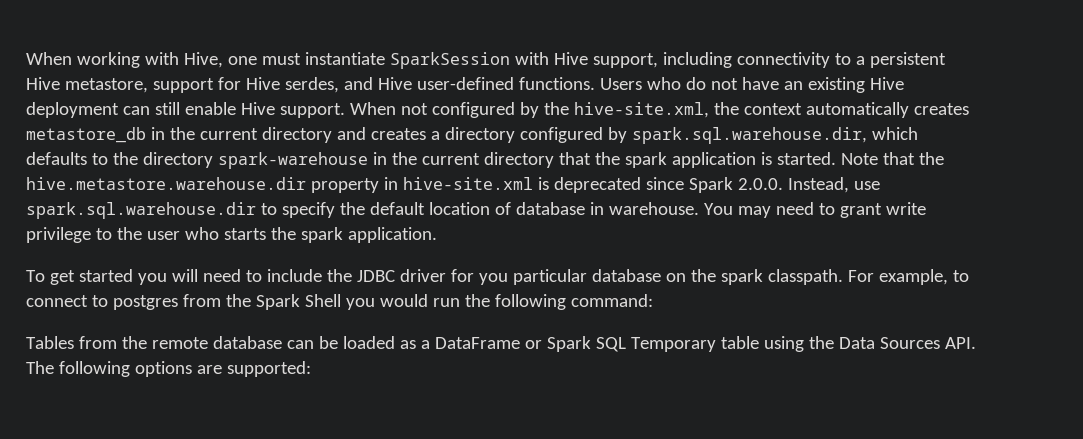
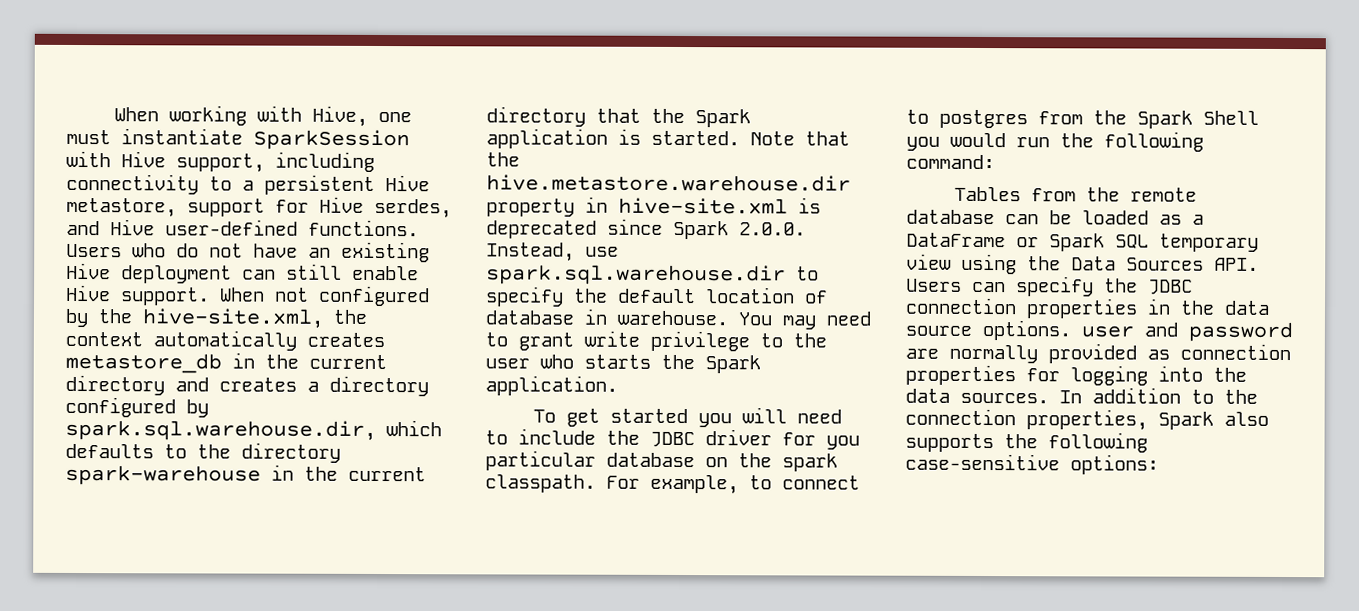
- When not configured by the hive-site.xml, the context automatically creates metastore_db in the current directory and creates a directory configured by spark.sql.warehouse.dir, which defaults to the directory spark-warehouse in the current directory that the spark application is started.
+ When not configured by the hive-site.xml, the context automatically creates metastore_db in the current directory and creates a directory configured by spark.sql.warehouse.dir, which defaults to the directory spark-warehouse in the current directory that the Spark application is started.
- You may need to grant write privilege to the user who starts the spark application.
+ You may need to grant write privilege to the user who starts the Spark application.
- Tables from the remote database can be loaded as a DataFrame or Spark SQL Temporary table using the Data Sources API. The following options are supported:
+ Tables from the remote database can be loaded as a DataFrame or Spark SQL temporary view using the Data Sources API. Users can specify the JDBC connection properties in the data source options. user and password are normally provided as connection properties for logging into the data sources. In addition to the connection properties, Spark also supports the following case-sensitive options:

